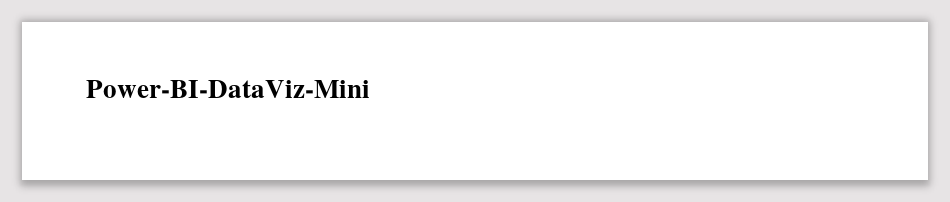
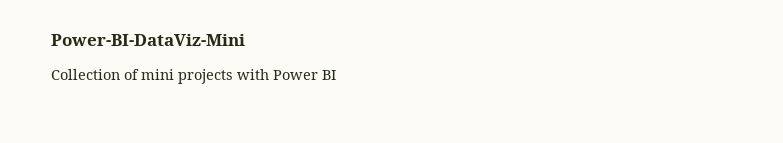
+ Collection of mini projects with Power BI

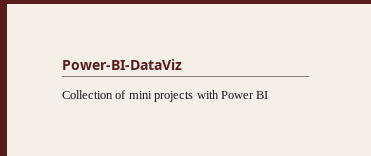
- Power-BI-DataViz-Mini
+ Power-BI-DataViz

